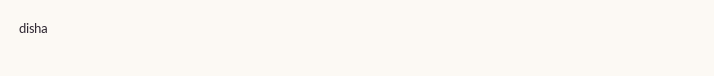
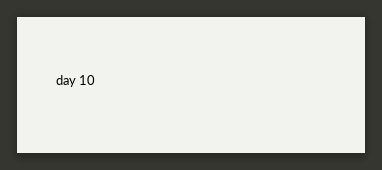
- disha
+ day 10

